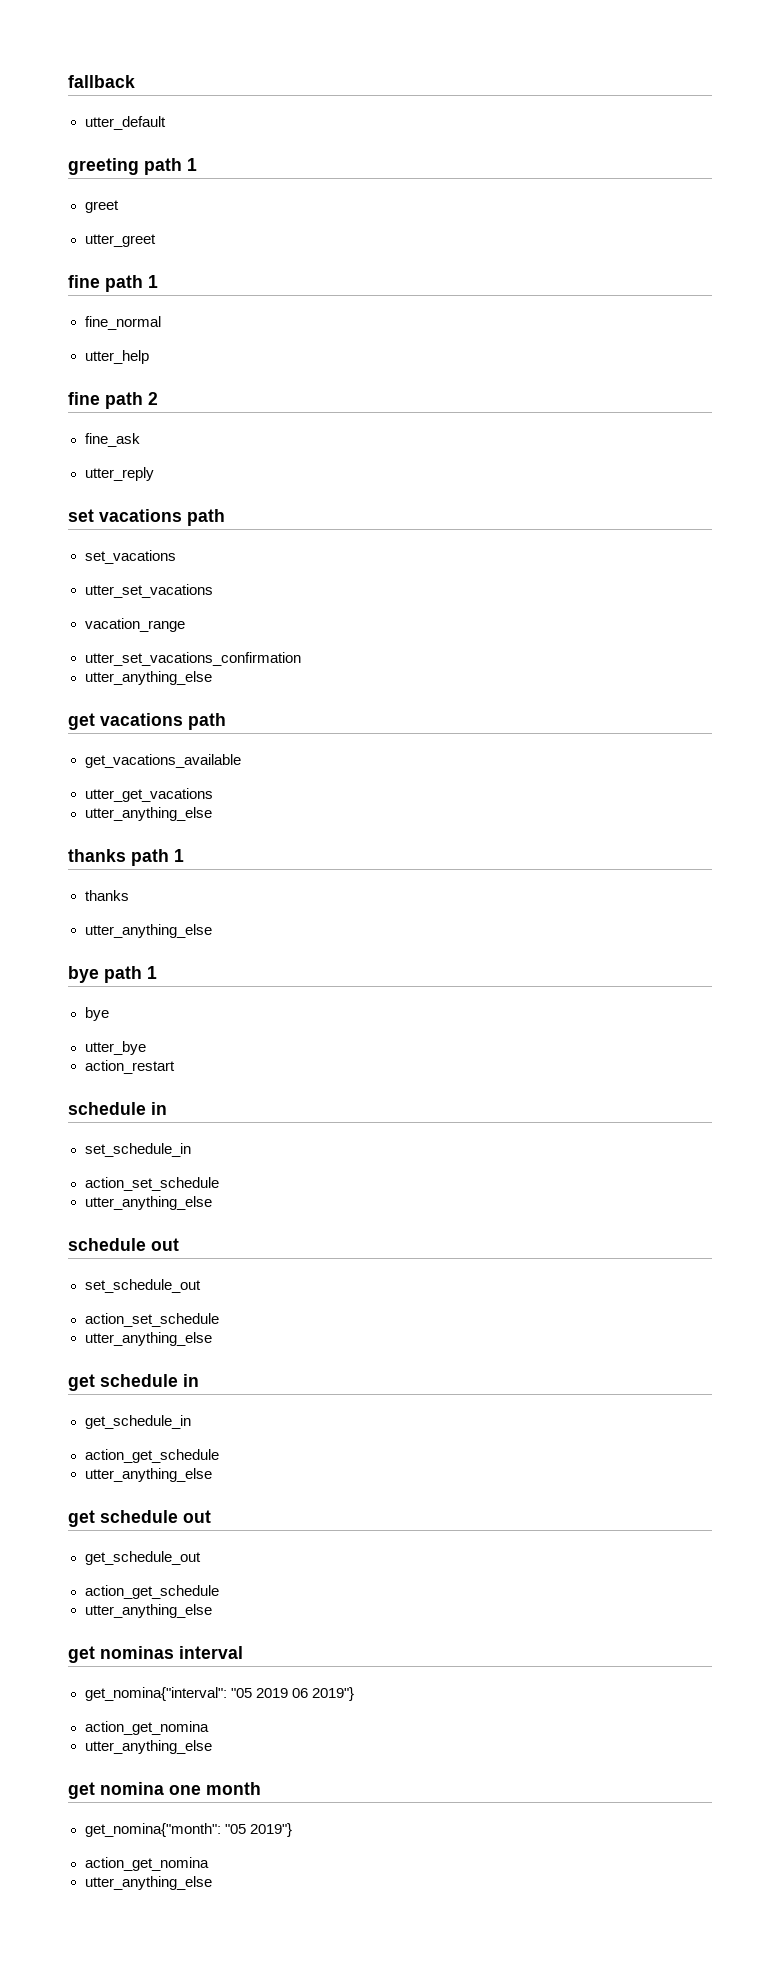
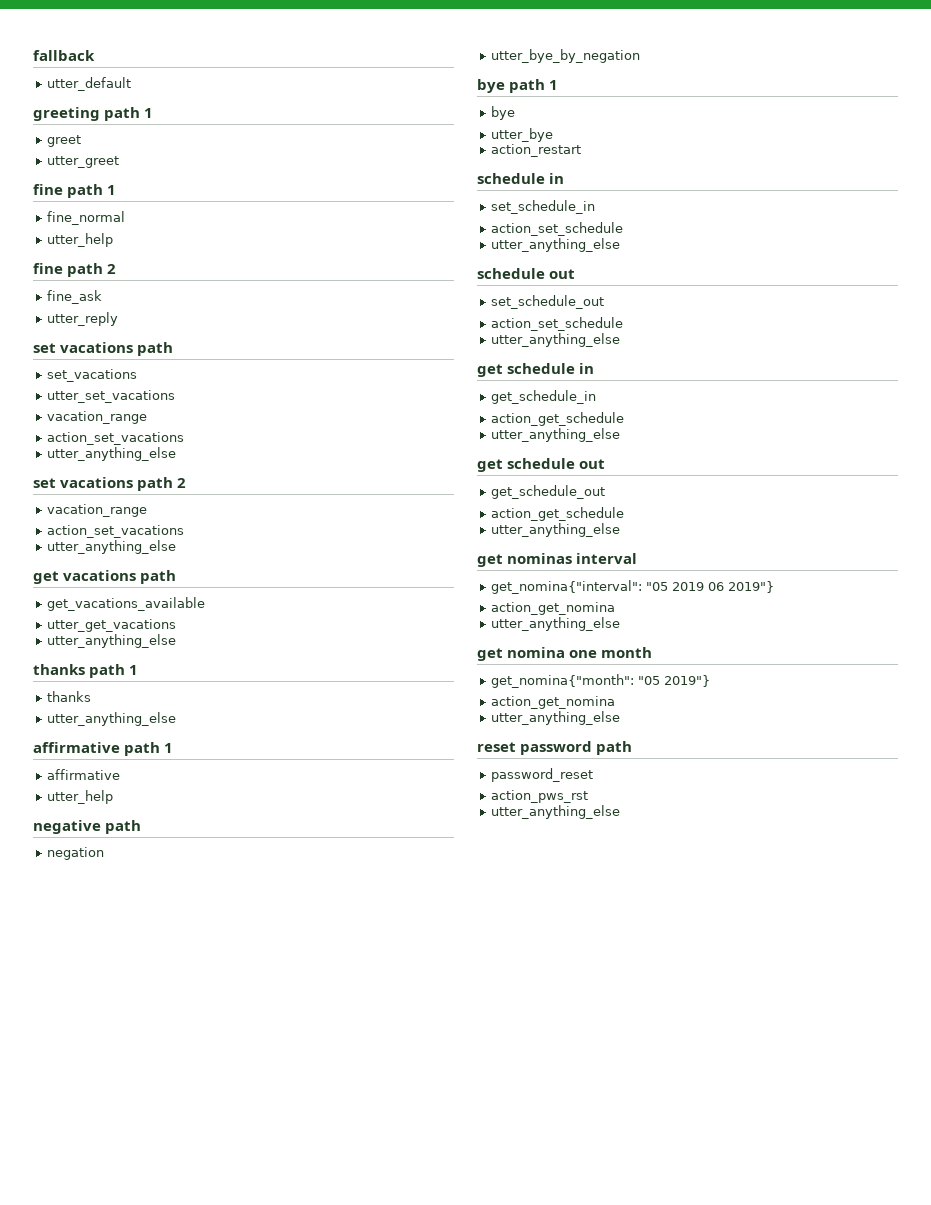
  utter_set_vacations
  vacation_range
- utter_set_vacations_confirmation
+ action_set_vacations
+ utter_anything_else
+ set vacations path 2
+ vacation_range
+ action_set_vacations
+ affirmative path 1
+ affirmative
+ utter_help
+ negative path
+ negation
+ utter_bye_by_negation
+ reset password path
+ password_reset
+ action_pws_rst
+ utter_anything_else

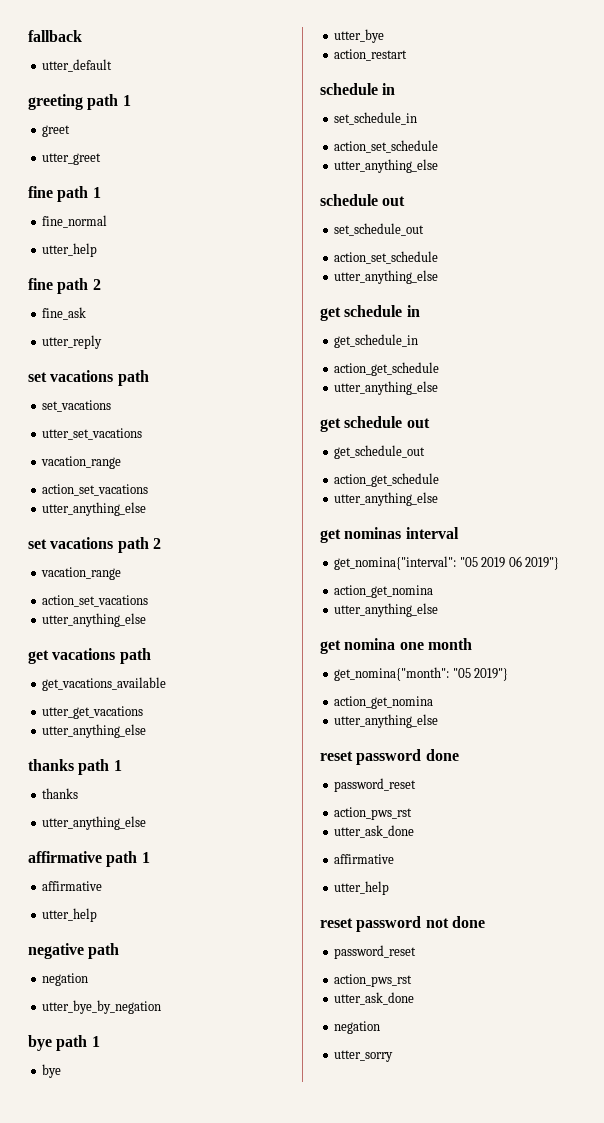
- reset password path
+ reset password done
  password_reset
  action_pws_rst
- utter_anything_else
+ utter_ask_done
+ affirmative
+ utter_help
+ reset password not done
+ password_reset
+ action_pws_rst
+ utter_ask_done
+ negation
+ utter_sorry

